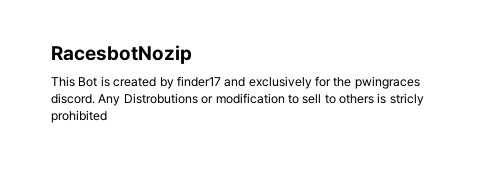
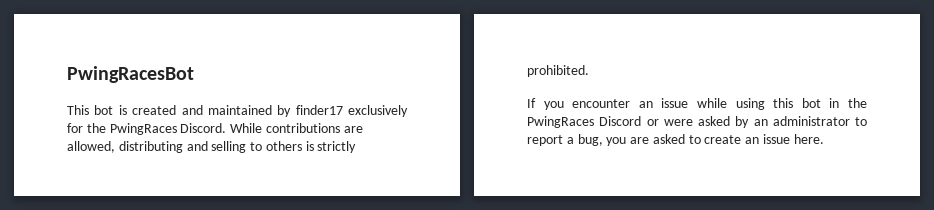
- RacesbotNozip
+ PwingRacesBot
- This Bot is created by finder17 and exclusively for the pwingraces discord. Any Distrobutions or modification to sell to others is stricly prohibited
+ This bot is created and maintained by finder17 exclusively for the PwingRaces Discord. While contributions are allowed, distributing and selling to others is strictly prohibited.
+ If you encounter an issue while using this bot in the PwingRaces Discord or were asked by an administrator to report a bug, you are asked to create an issue here.

